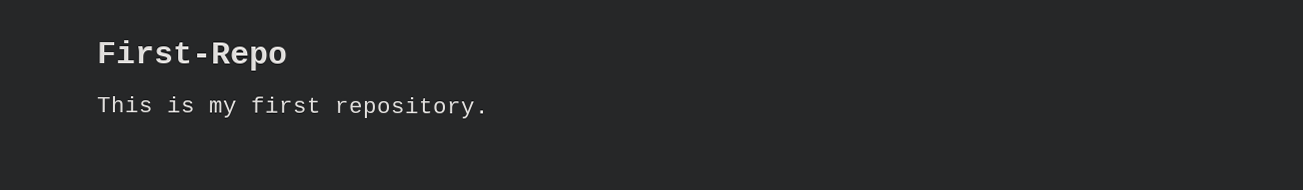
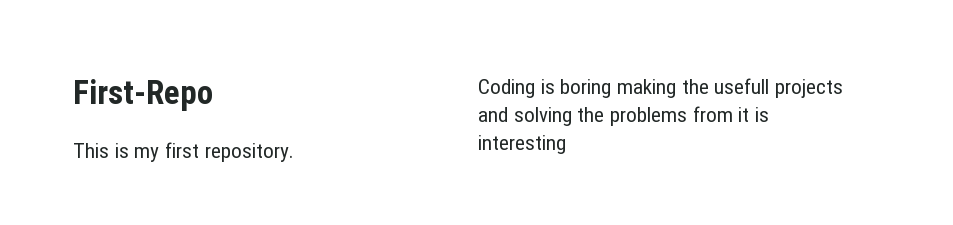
+ Coding is boring making the usefull projects and solving the problems from it is interesting

